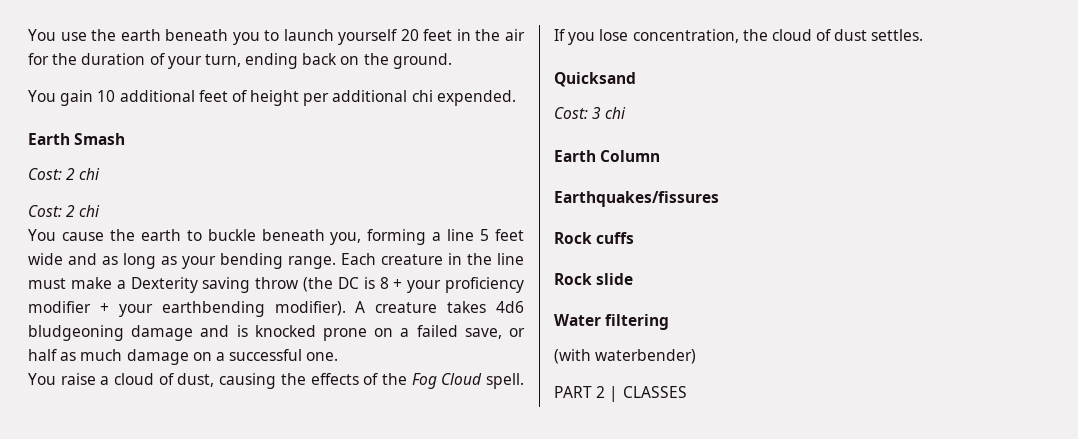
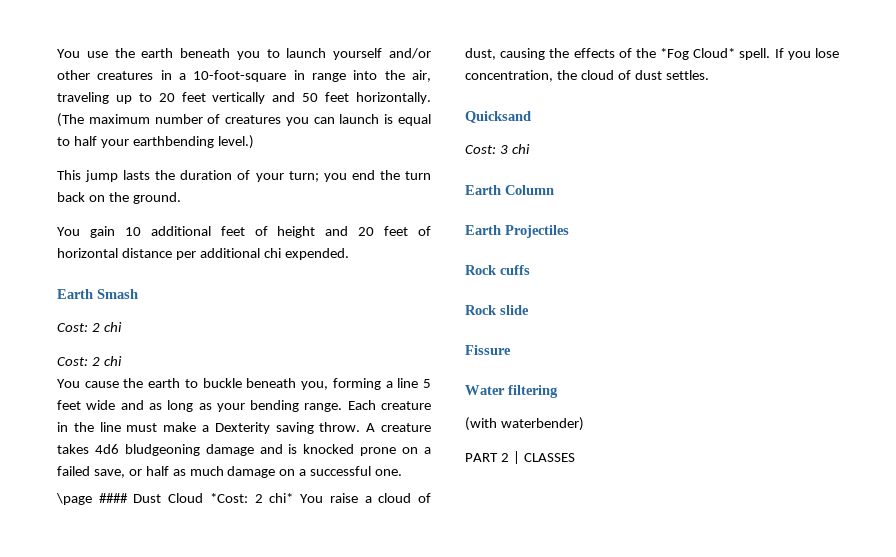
- You use the earth beneath you to launch yourself 20 feet in the air for the duration of your turn, ending back on the ground.
+ You use the earth beneath you to launch yourself and/or other creatures in a 10-foot-square in range into the air, traveling up to 20 feet vertically and 50 feet horizontally. (The maximum number of creatures you can launch is equal to half your earthbending level.)
+ This jump lasts the duration of your turn; you end the turn back on the ground.
- You gain 10 additional feet of height per additional chi expended.
+ You gain 10 additional feet of height and 20 feet of horizontal distance per additional chi expended.
- Each creature in the line must make a Dexterity saving throw (the DC is 8 + your proficiency modifier + your earthbending modifier).
+ Each creature in the line must make a Dexterity saving throw.
- You raise a cloud of dust, causing the effects of the Fog Cloud spell.
+ \page #### Dust Cloud *Cost: 2 chi* You raise a cloud of dust, causing the effects of the *Fog Cloud* spell.
- Earthquakes/fissures
+ Earth Projectiles
+ Fissure

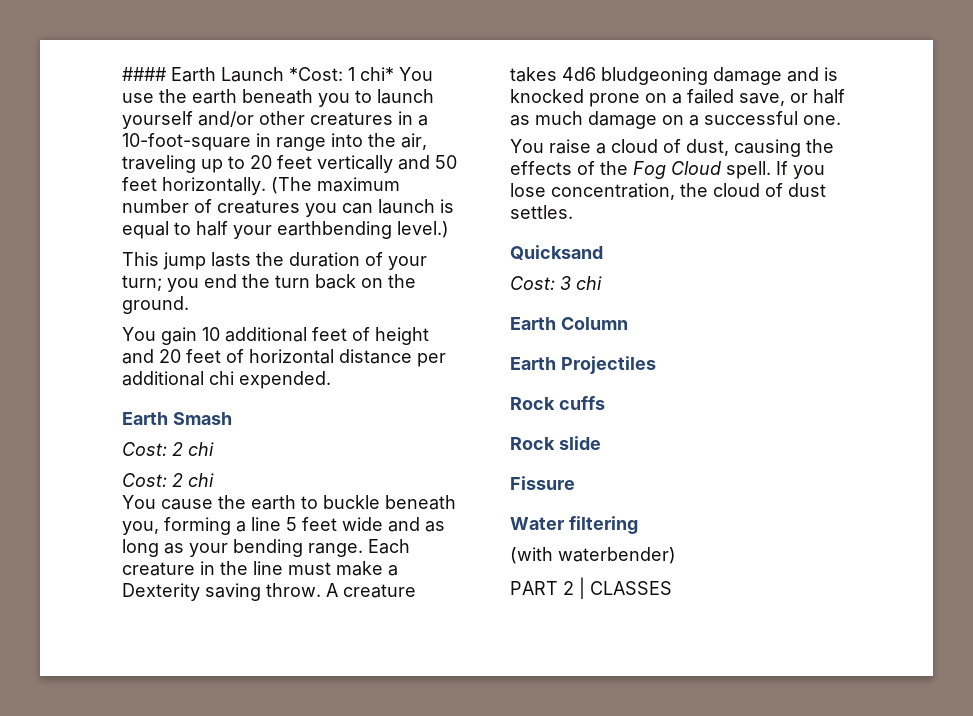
- You use the earth beneath you to launch yourself and/or other creatures in a 10-foot-square in range into the air, traveling up to 20 feet vertically and 50 feet horizontally.
+ #### Earth Launch *Cost: 1 chi* You use the earth beneath you to launch yourself and/or other creatures in a 10-foot-square in range into the air, traveling up to 20 feet vertically and 50 feet horizontally.
- \page #### Dust Cloud *Cost: 2 chi* You raise a cloud of dust, causing the effects of the *Fog Cloud* spell.
+ You raise a cloud of dust, causing the effects of the Fog Cloud spell.

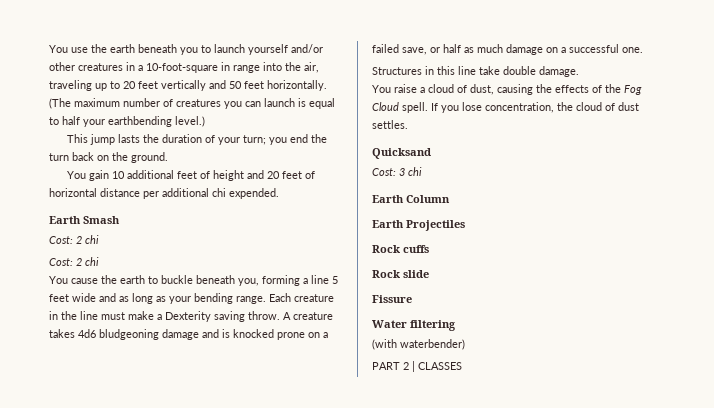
- #### Earth Launch *Cost: 1 chi* You use the earth beneath you to launch yourself and/or other creatures in a 10-foot-square in range into the air, traveling up to 20 feet vertically and 50 feet horizontally.
+ You use the earth beneath you to launch yourself and/or other creatures in a 10-foot-square in range into the air, traveling up to 20 feet vertically and 50 feet horizontally.
+ Structures in this line take double damage.

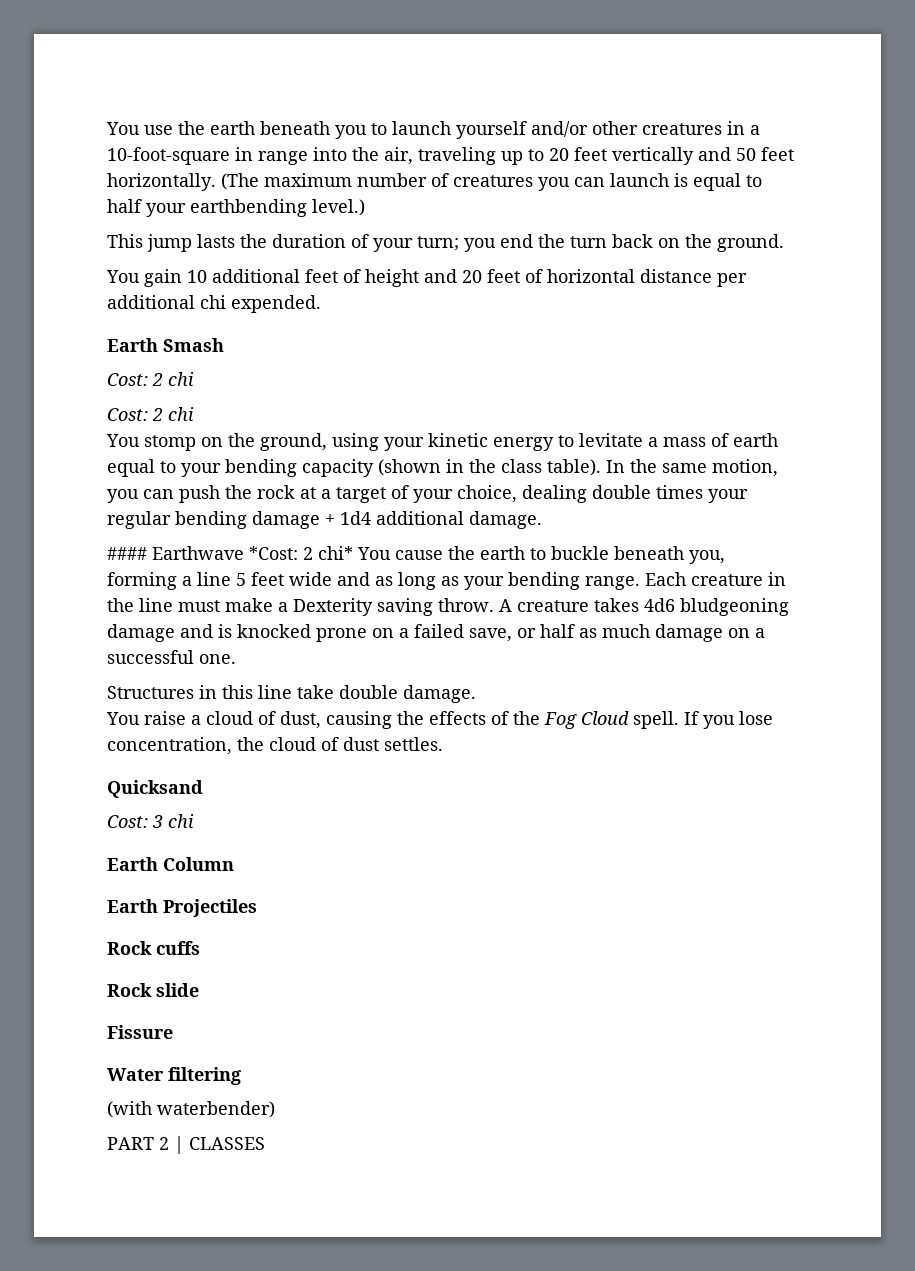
- You cause the earth to buckle beneath you, forming a line 5 feet wide and as long as your bending range.
+ You stomp on the ground, using your kinetic energy to levitate a mass of earth equal to your bending capacity (shown in the class table). In the same motion, you can push the rock at a target of your choice, dealing double times your regular bending damage + 1d4 additional damage.
+ #### Earthwave *Cost: 2 chi* You cause the earth to buckle beneath you, forming a line 5 feet wide and as long as your bending range.

